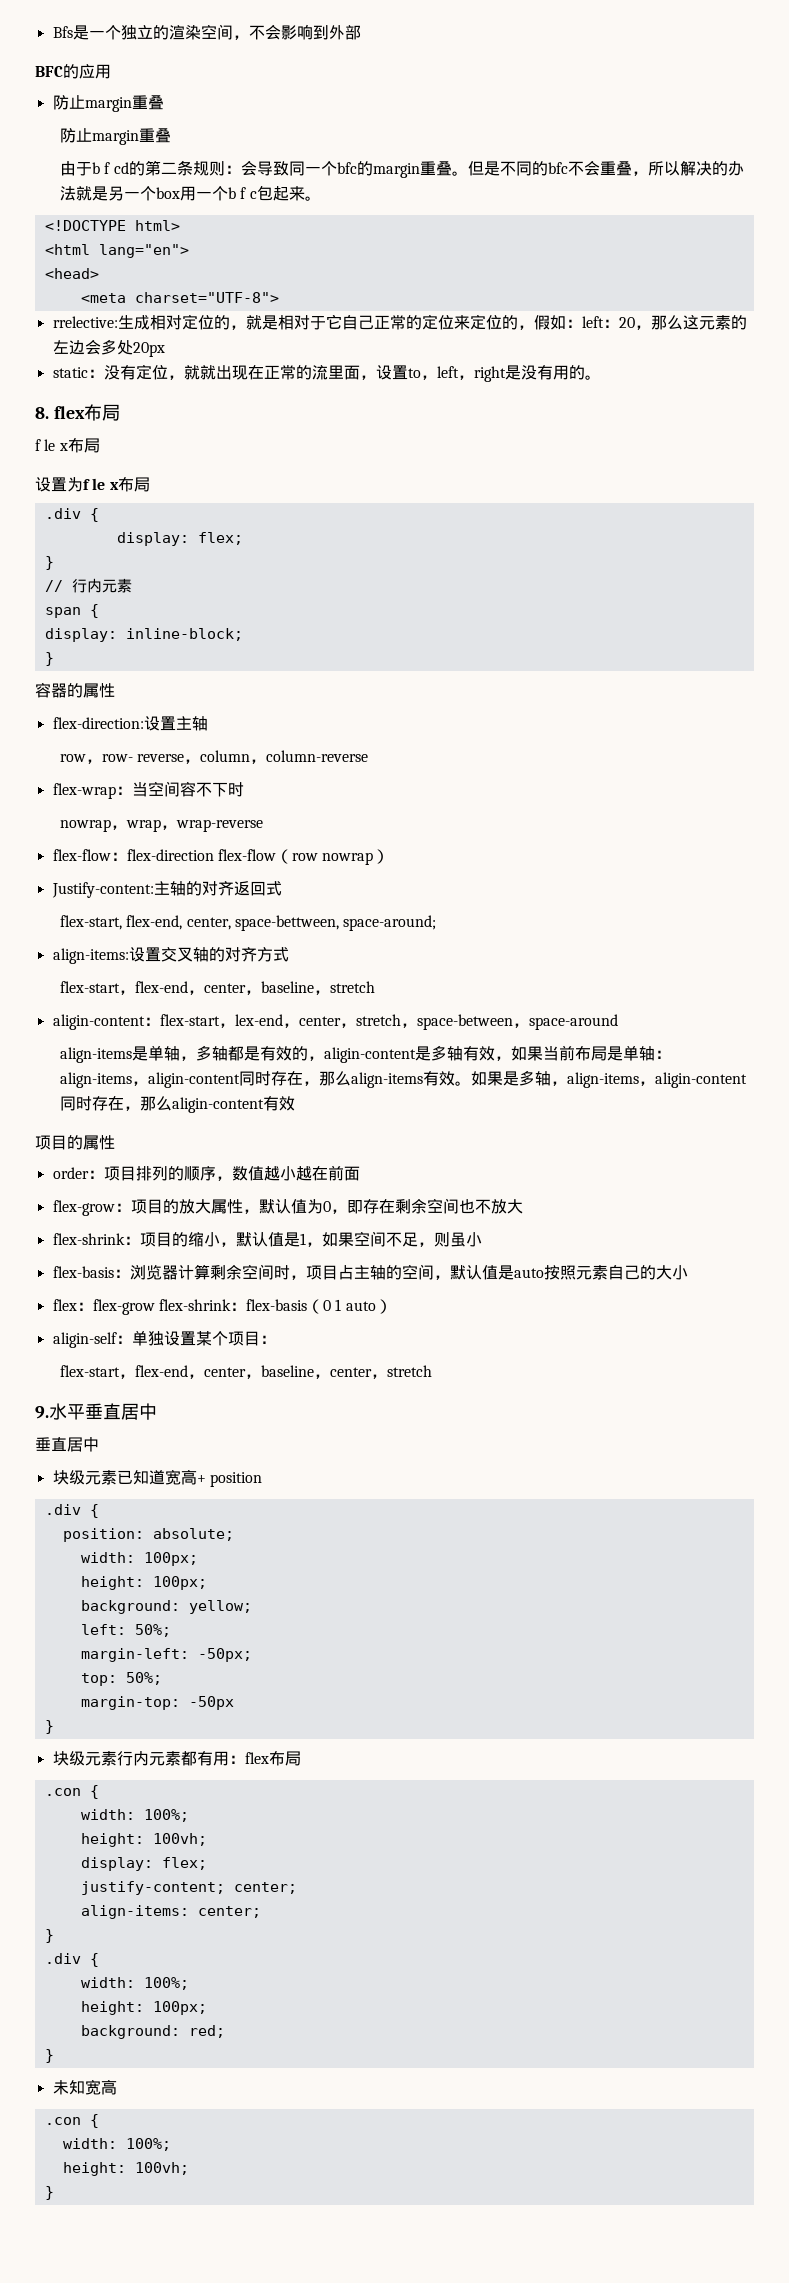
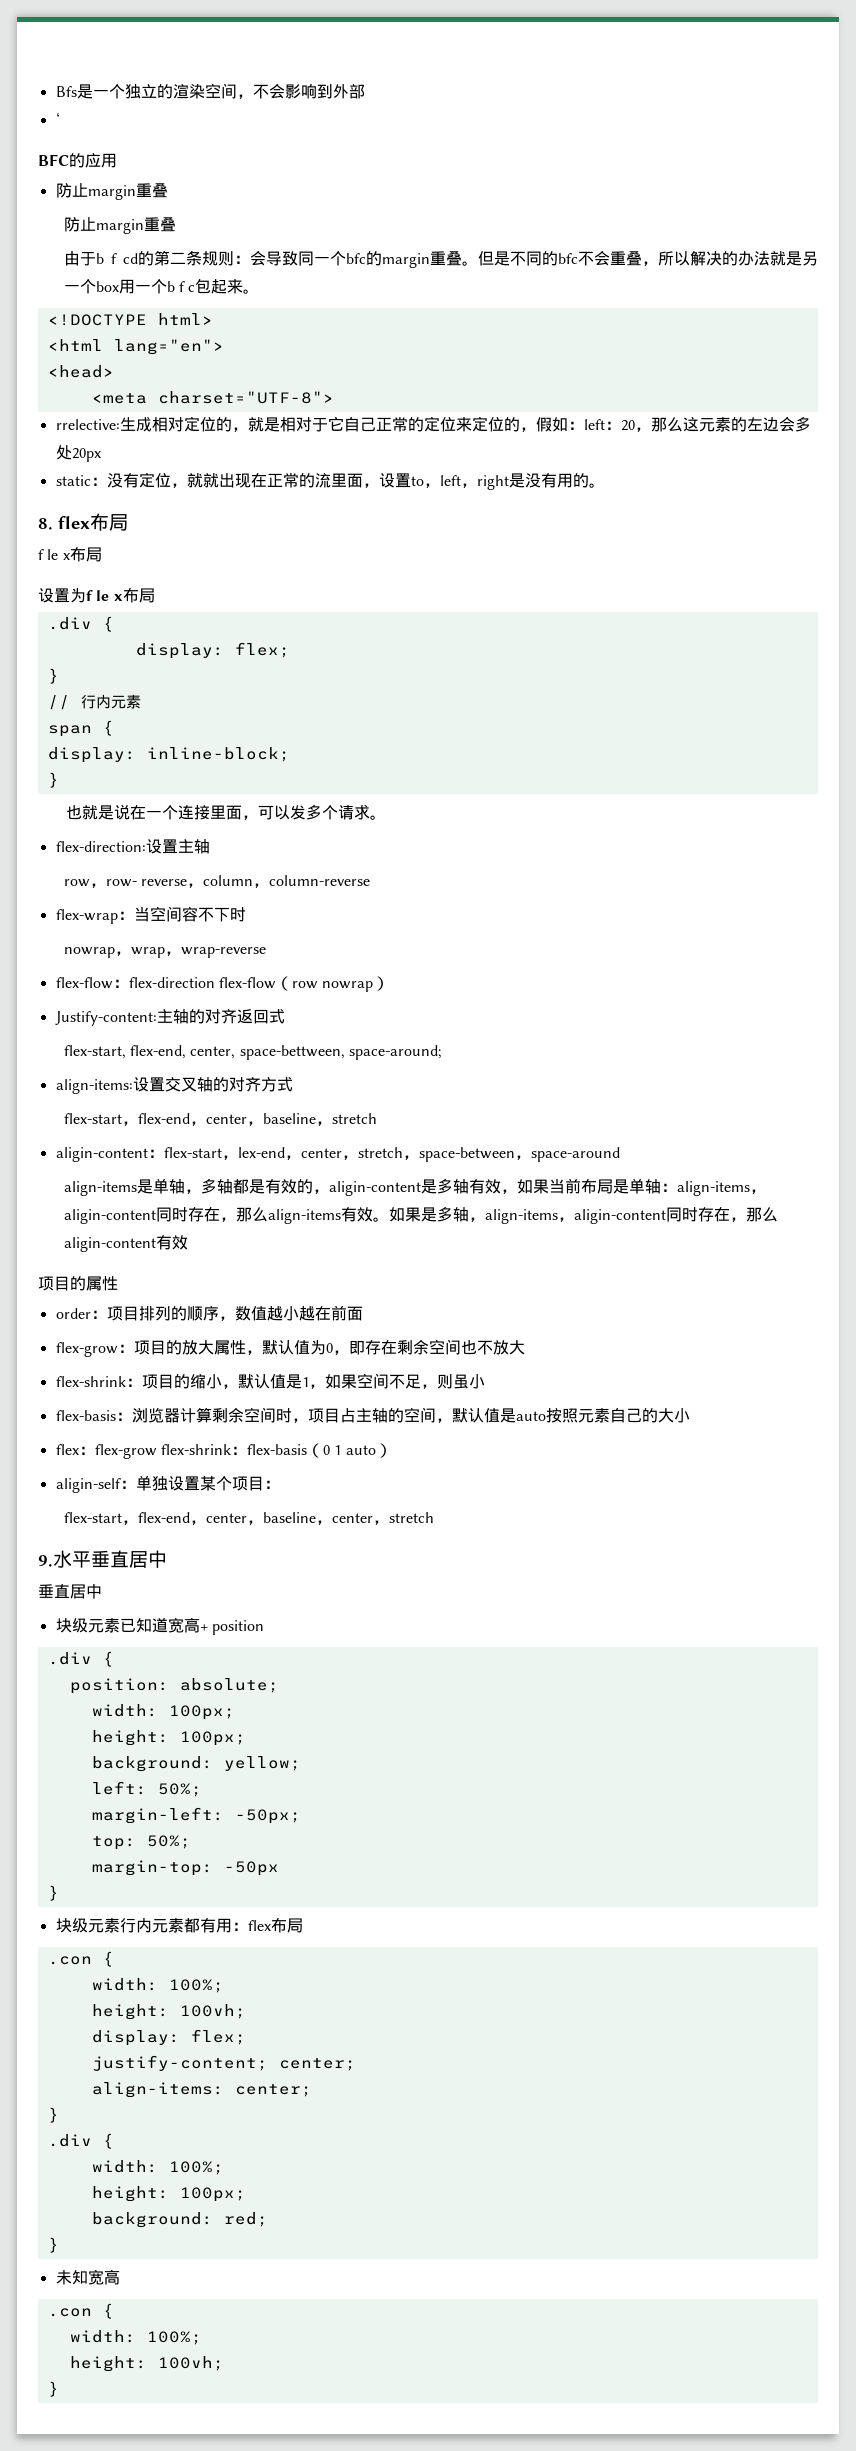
+ ‘
- 容器的属性
+ 也就是说在一个连接里面，可以发多个请求。

